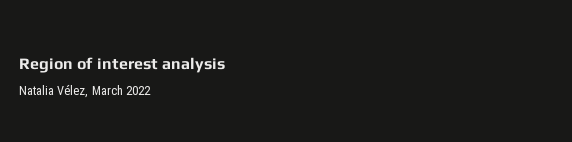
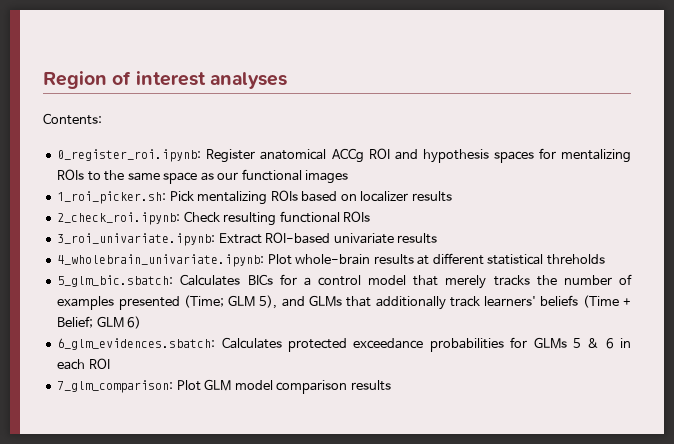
- Region of interest analysis
- Natalia Vélez, March 2022
+ Region of interest analyses
+ Contents:
+ 0_register_roi.ipynb: Register anatomical ACCg ROI and hypothesis spaces for mentalizing ROIs to the same space as our functional images
+ 1_roi_picker.sh: Pick mentalizing ROIs based on localizer results
+ 2_check_roi.ipynb: Check resulting functional ROIs
+ 3_roi_univariate.ipynb: Extract ROI-based univariate results
+ 4_wholebrain_univariate.ipynb: Plot whole-brain results at different statistical threholds
+ 5_glm_bic.sbatch: Calculates BICs for a control model that merely tracks the number of examples presented (Time; GLM 5), and GLMs that additionally track learners' beliefs (Time + Belief; GLM 6)
+ 6_glm_evidences.sbatch: Calculates protected exceedance probabilities for GLMs 5 & 6 in each ROI
+ 7_glm_comparison: Plot GLM model comparison results

